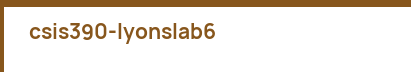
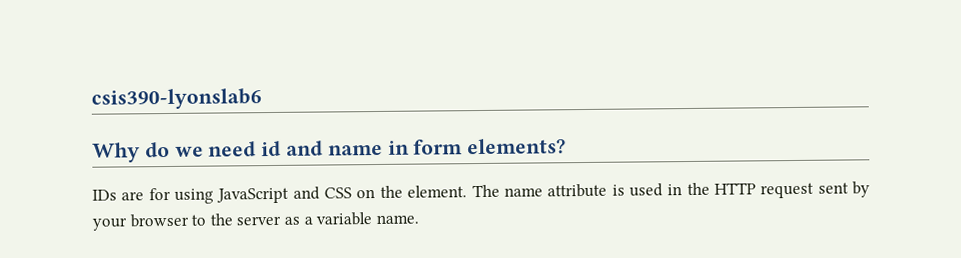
+ Why do we need id and name in form elements?
+ IDs are for using JavaScript and CSS on the element. The name attribute is used in the HTTP request sent by your browser to the server as a variable name.

